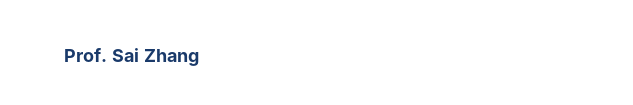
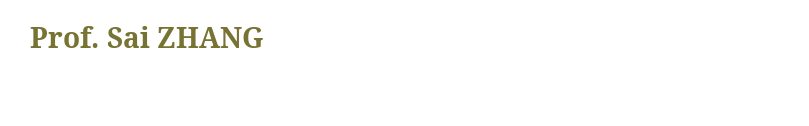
- Prof. Sai Zhang
+ Prof. Sai ZHANG

